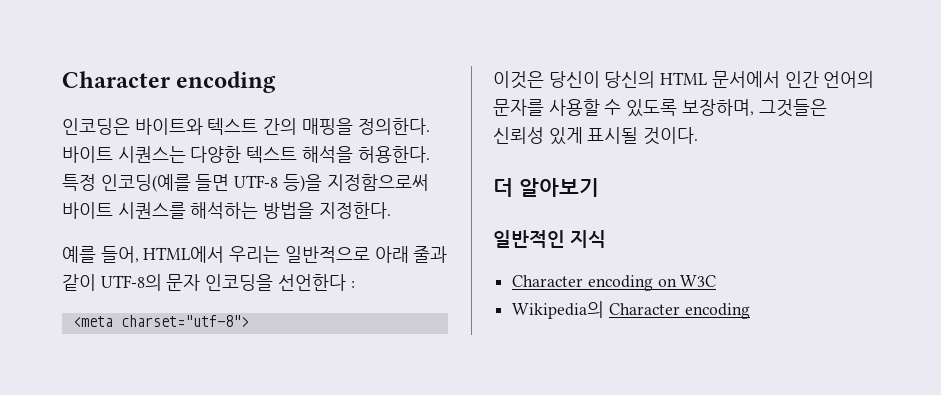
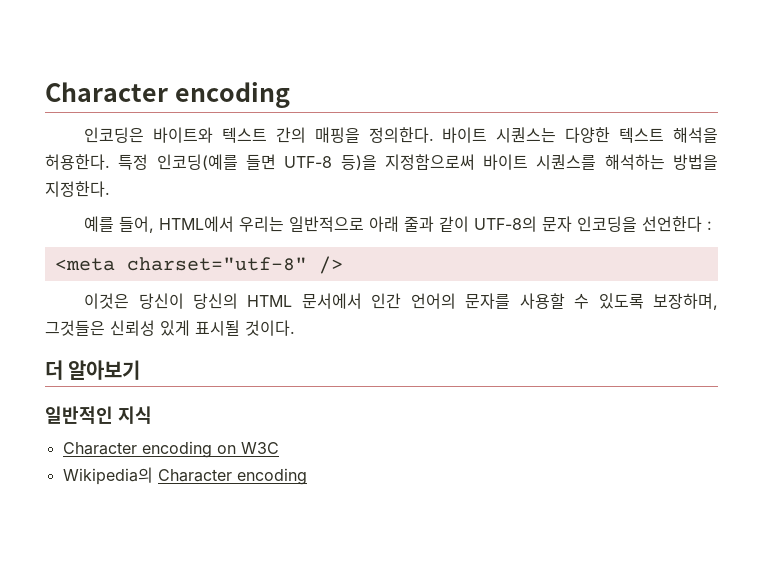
- <meta charset="utf-8">
+ <meta charset="utf-8" />

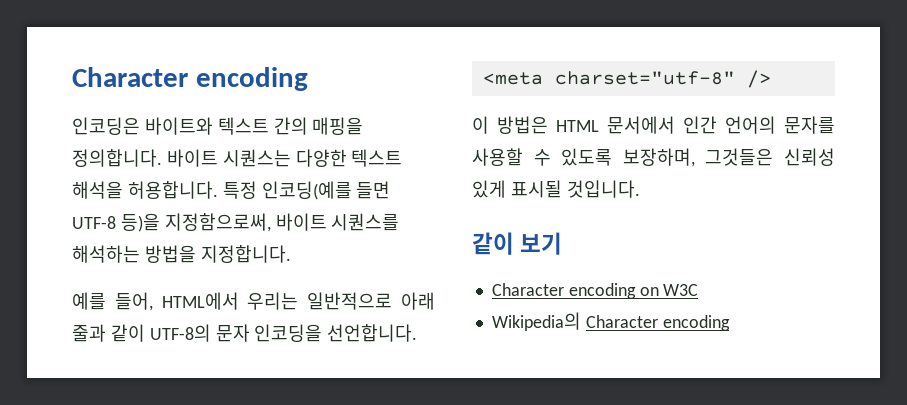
- 인코딩은 바이트와 텍스트 간의 매핑을 정의한다.
+ 인코딩은 바이트와 텍스트 간의 매핑을 정의합니다.
- 바이트 시퀀스는 다양한 텍스트 해석을 허용한다.
+ 바이트 시퀀스는 다양한 텍스트 해석을 허용합니다.
- 특정 인코딩(예를 들면 UTF-8 등)을 지정함으로써 바이트 시퀀스를 해석하는 방법을 지정한다.
+ 특정 인코딩(예를 들면 UTF-8 등)을 지정함으로써, 바이트 시퀀스를 해석하는 방법을 지정합니다.
- 예를 들어, HTML에서 우리는 일반적으로 아래 줄과 같이 UTF-8의 문자 인코딩을 선언한다 :
+ 예를 들어, HTML에서 우리는 일반적으로 아래 줄과 같이 UTF-8의 문자 인코딩을 선언합니다.
- 이것은 당신이 당신의 HTML 문서에서 인간 언어의 문자를 사용할 수 있도록 보장하며, 그것들은 신뢰성 있게 표시될 것이다.
- 더 알아보기
- 일반적인 지식
+ 이 방법은 HTML 문서에서 인간 언어의 문자를 사용할 수 있도록 보장하며, 그것들은 신뢰성 있게 표시될 것입니다.
+ 같이 보기

